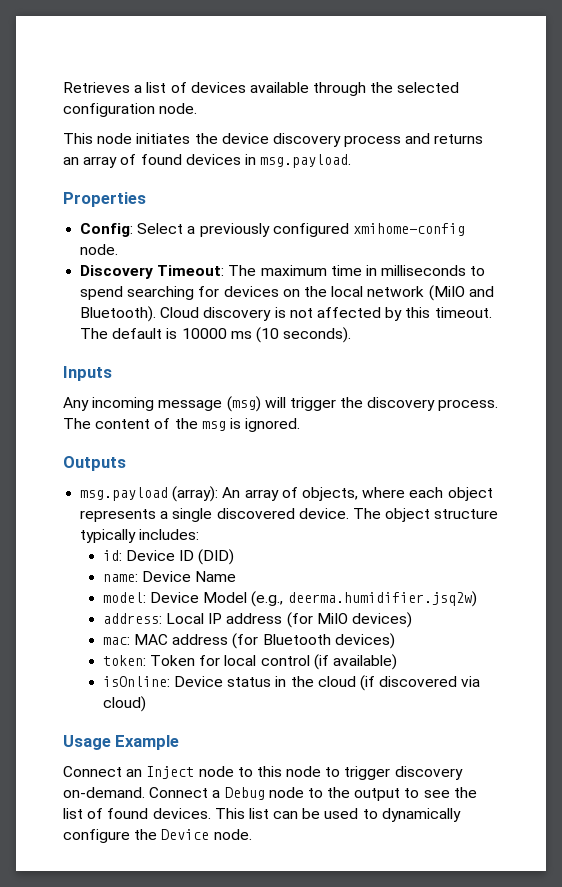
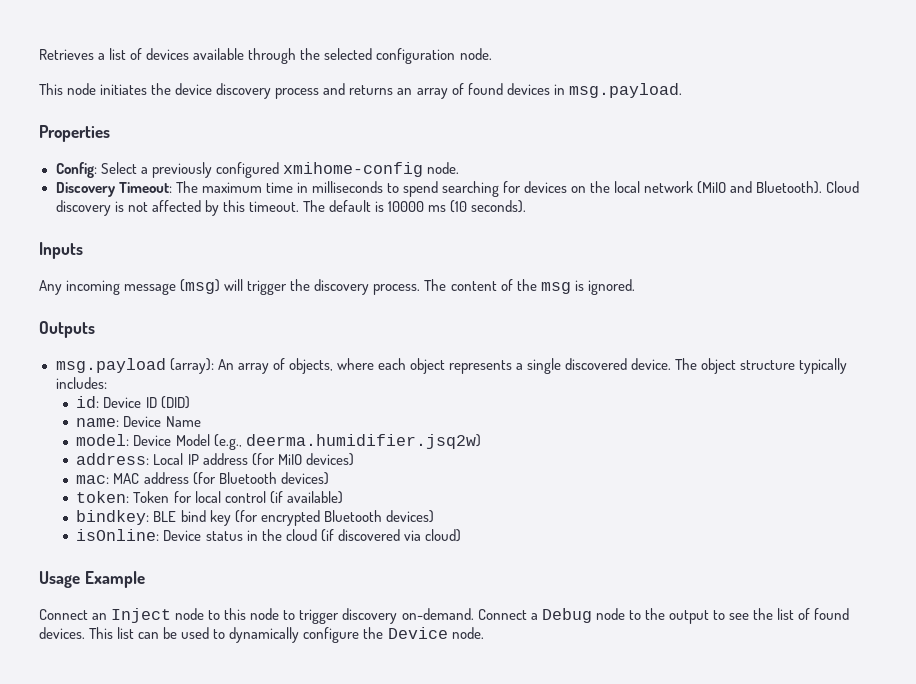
+ bindkey: BLE bind key (for encrypted Bluetooth devices)

